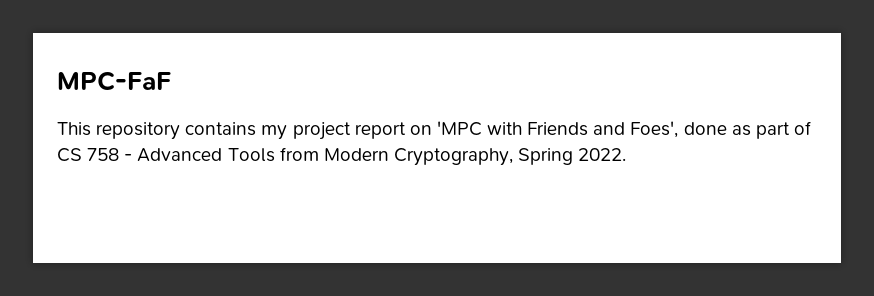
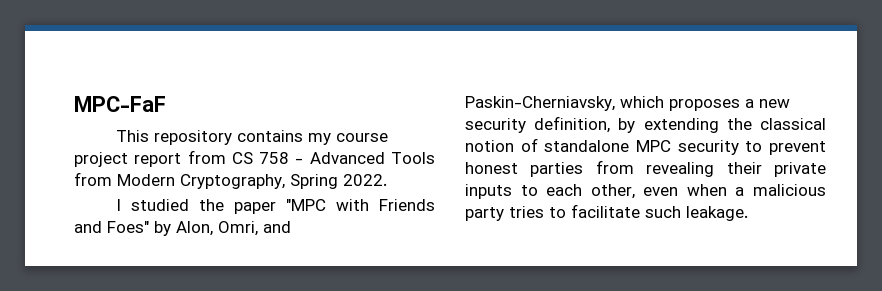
- This repository contains my project report on 'MPC with Friends and Foes', done as part of CS 758 - Advanced Tools from Modern Cryptography, Spring 2022.
+ This repository contains my course project report from CS 758 - Advanced Tools from Modern Cryptography, Spring 2022.
+ I studied the paper "MPC with Friends and Foes" by Alon, Omri, and Paskin-Cherniavsky, which proposes a new security definition, by extending the classical notion of standalone MPC security to prevent honest parties from revealing their private inputs to each other, even when a malicious party tries to facilitate such leakage.

